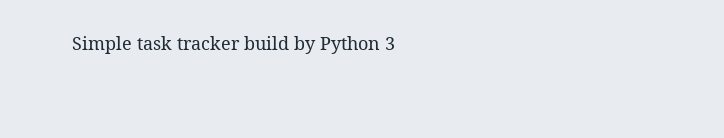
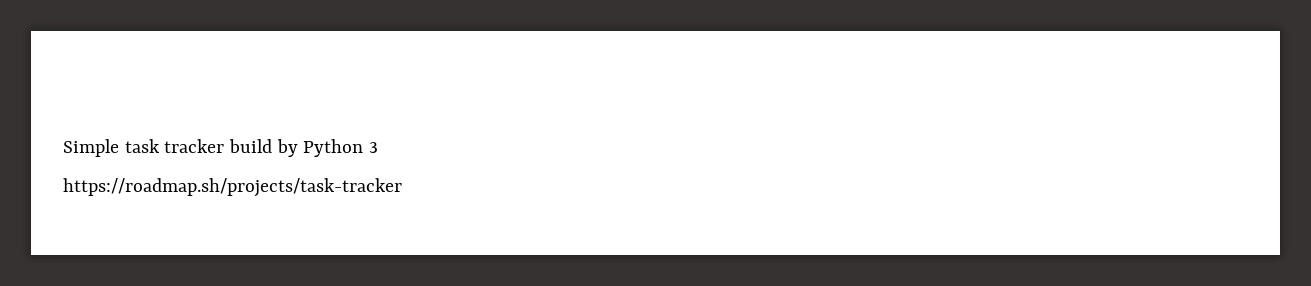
+ https://roadmap.sh/projects/task-tracker

